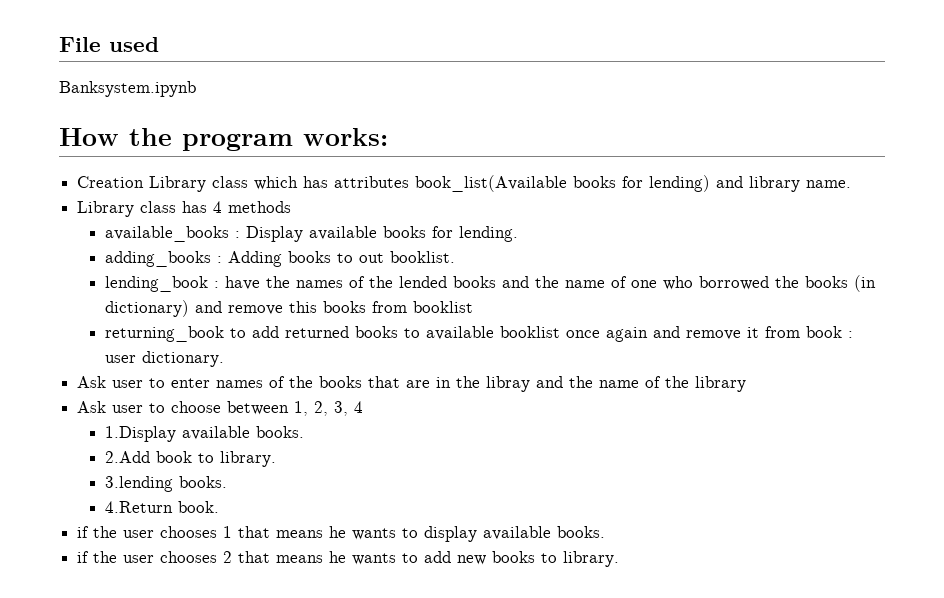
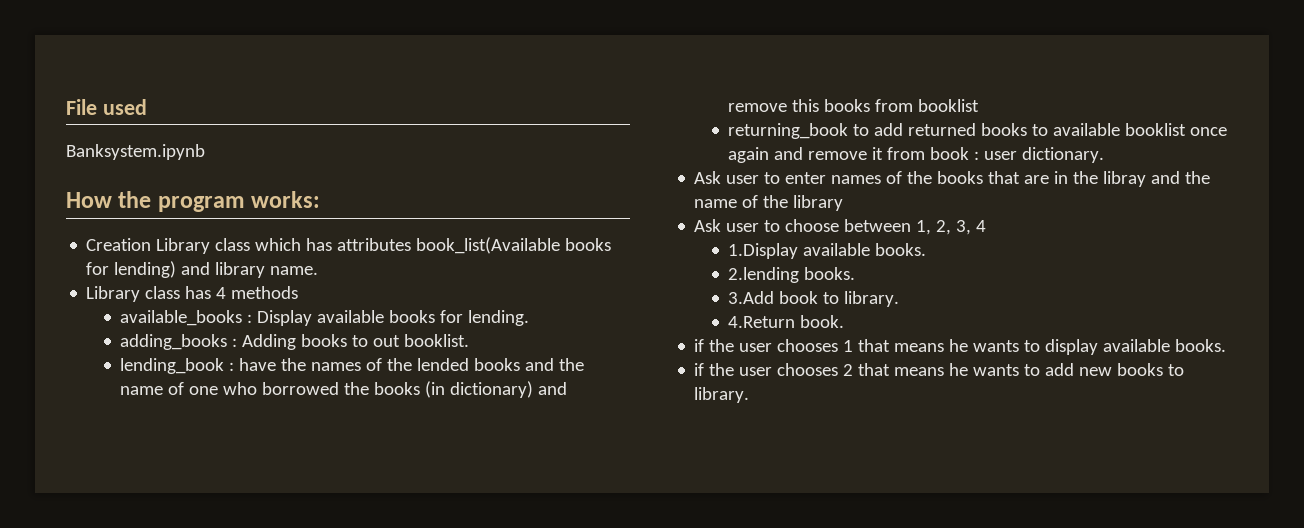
- 2.Add book to library.
+ 2.lending books.
+ 3.Add book to library.
- 3.lending books.

